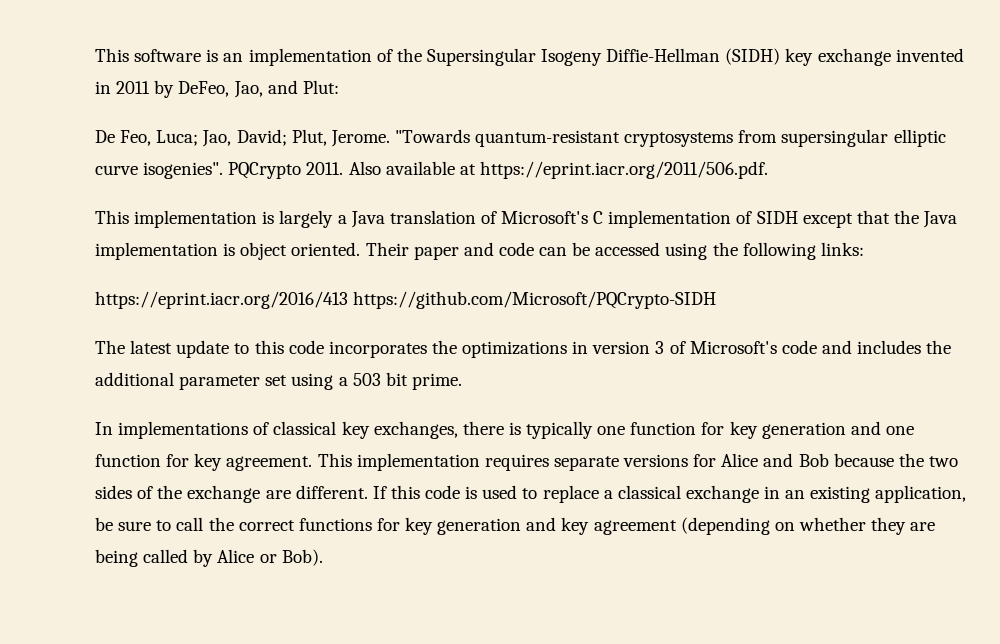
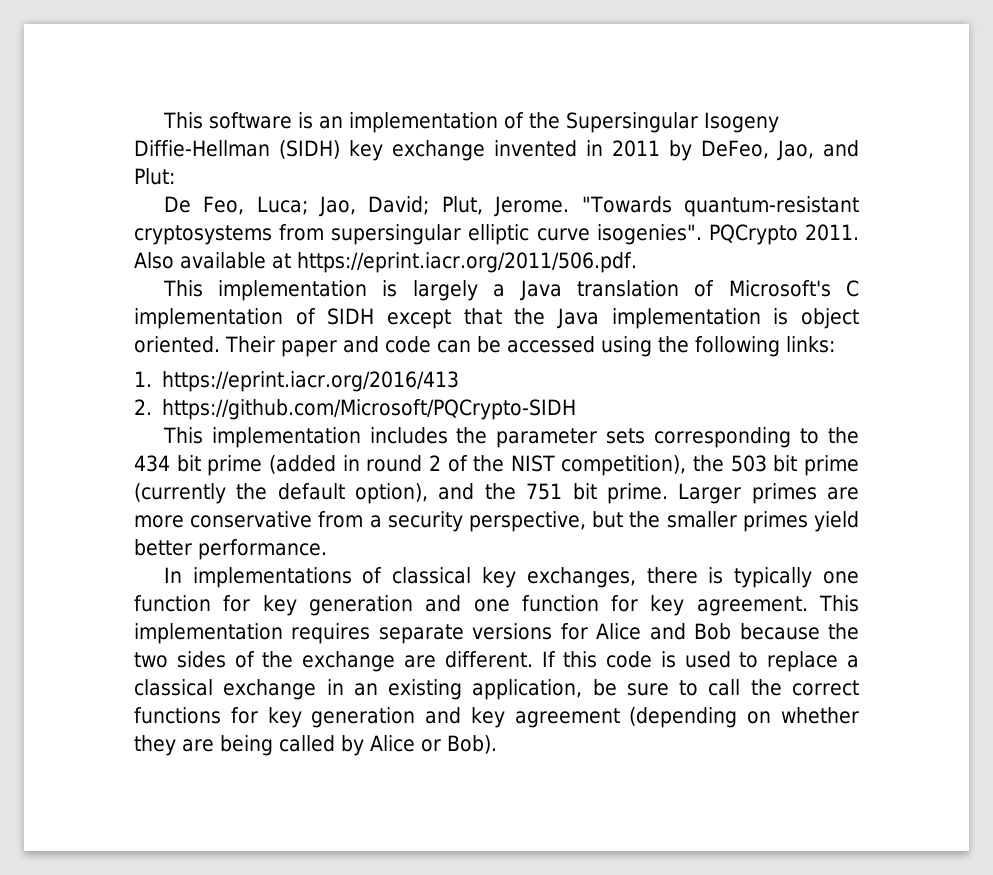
- https://eprint.iacr.org/2016/413 https://github.com/Microsoft/PQCrypto-SIDH
+ 1. https://eprint.iacr.org/2016/413
+ 2. https://github.com/Microsoft/PQCrypto-SIDH
- The latest update to this code incorporates the optimizations in version 3 of Microsoft's code and includes the additional parameter set using a 503 bit prime.
+ This implementation includes the parameter sets corresponding to the 434 bit prime (added in round 2 of the NIST competition), the 503 bit prime (currently the default option), and the 751 bit prime. Larger primes are more conservative from a security perspective, but the smaller primes yield better performance.

